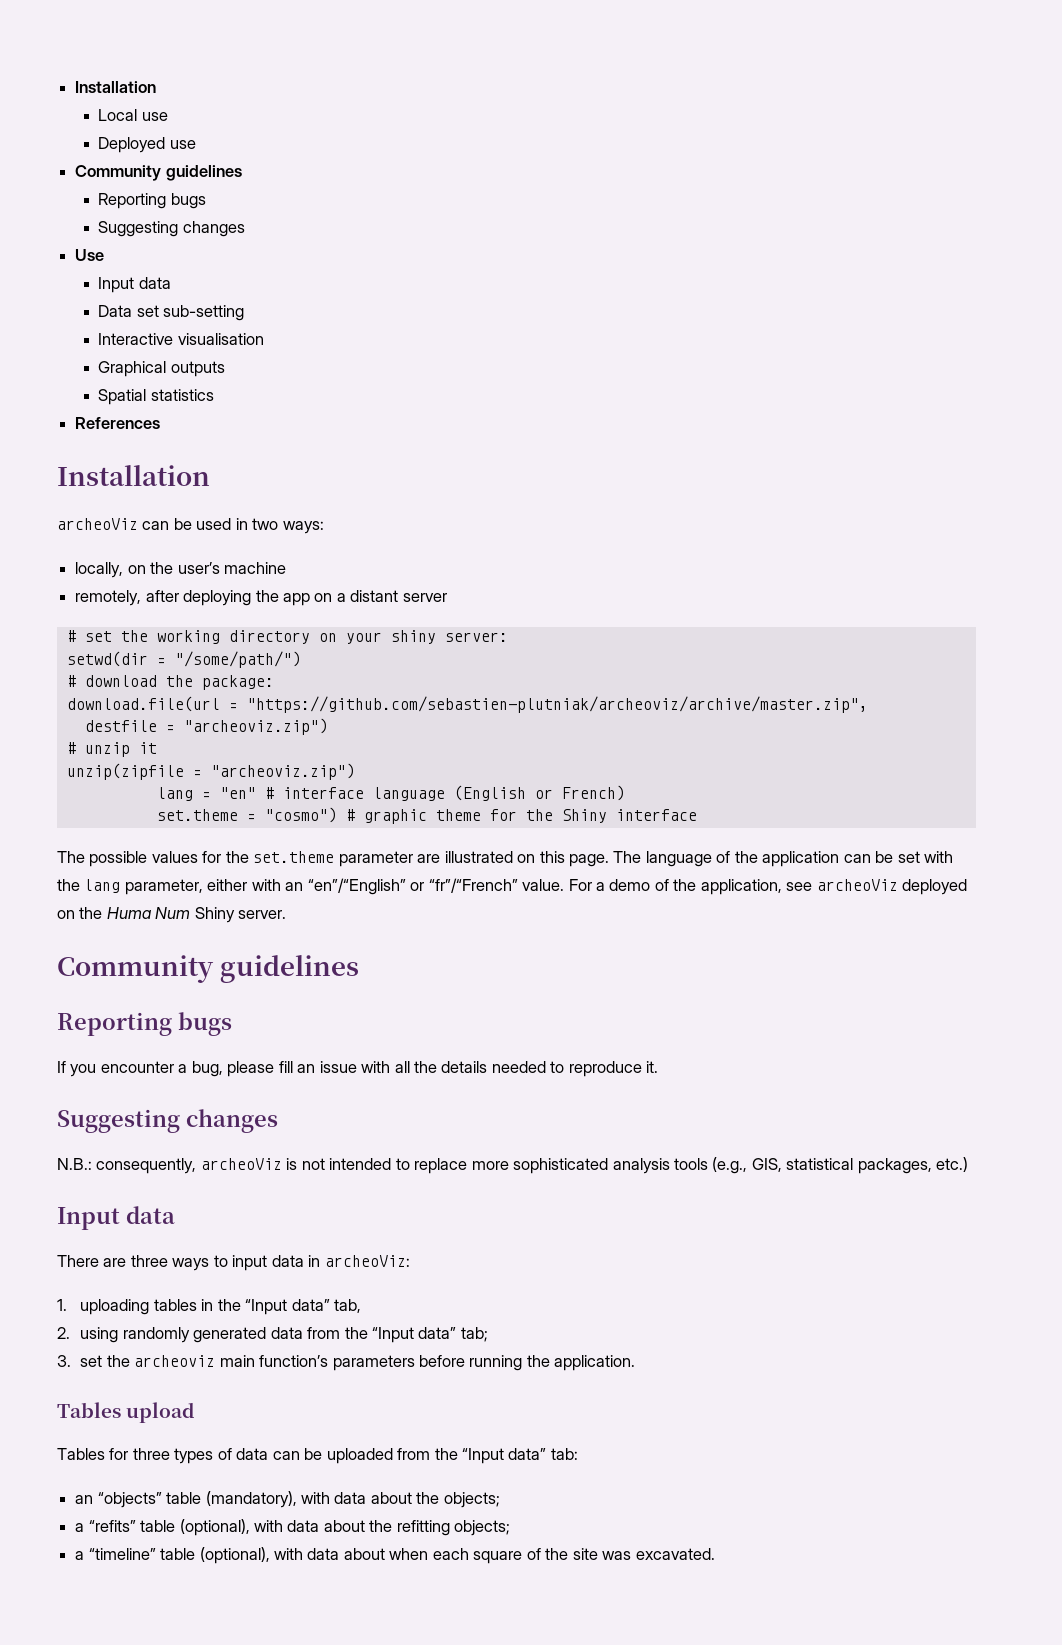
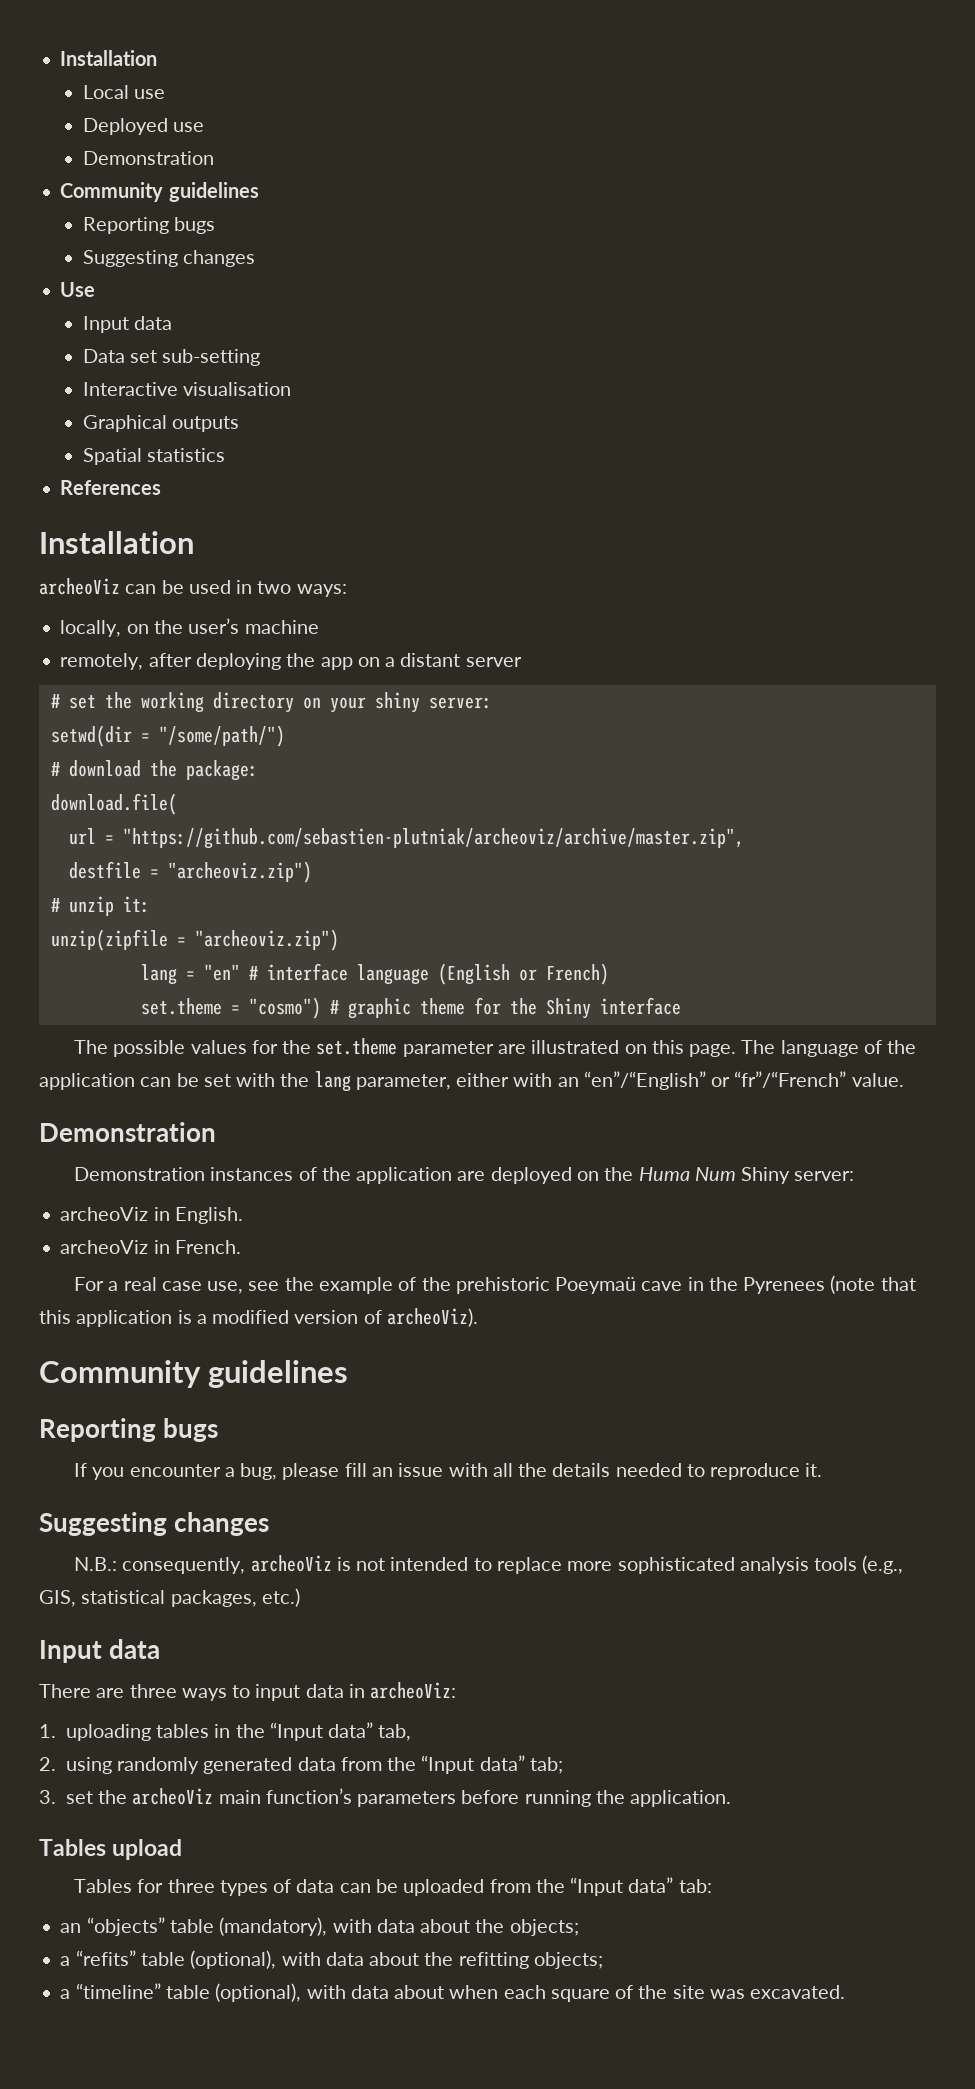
  Deployed use
+ Demonstration
- download.file(url = "https://github.com/sebastien-plutniak/archeoviz/archive/master.zip",
+ download.file(
+ url = "https://github.com/sebastien-plutniak/archeoviz/archive/master.zip",
- # unzip it
+ # unzip it:
- The language of the application can be set with the lang parameter, either with an “en”/“English” or “fr”/“French” value. For a demo of the application, see archeoViz deployed on the Huma Num Shiny server.
+ The language of the application can be set with the lang parameter, either with an “en”/“English” or “fr”/“French” value.
+ Demonstration
+ Demonstration instances of the application are deployed on the Huma Num Shiny server:
+ archeoViz in English.
+ archeoViz in French.
+ For a real case use, see the example of the prehistoric Poeymaü cave in the Pyrenees (note that this application is a modified version of archeoViz).
- 3. set the archeoviz main function’s parameters before running the application.
+ 3. set the archeoViz main function’s parameters before running the application.

